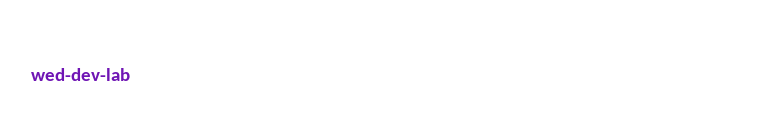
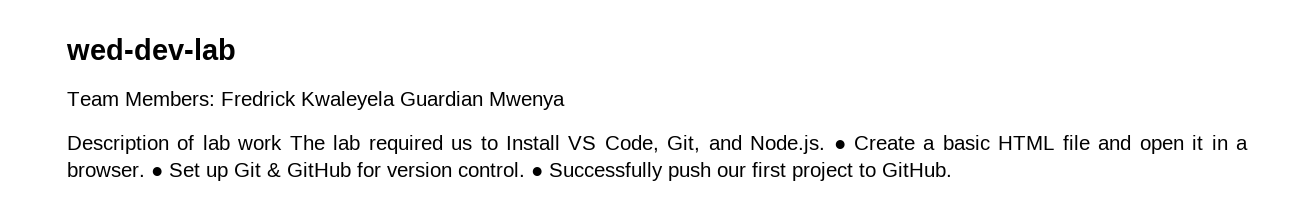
+ Team Members: Fredrick Kwaleyela Guardian Mwenya
+ Description of lab work The lab required us to Install VS Code, Git, and Node.js. ● Create a basic HTML file and open it in a browser. ● Set up Git & GitHub for version control. ● Successfully push our first project to GitHub.

